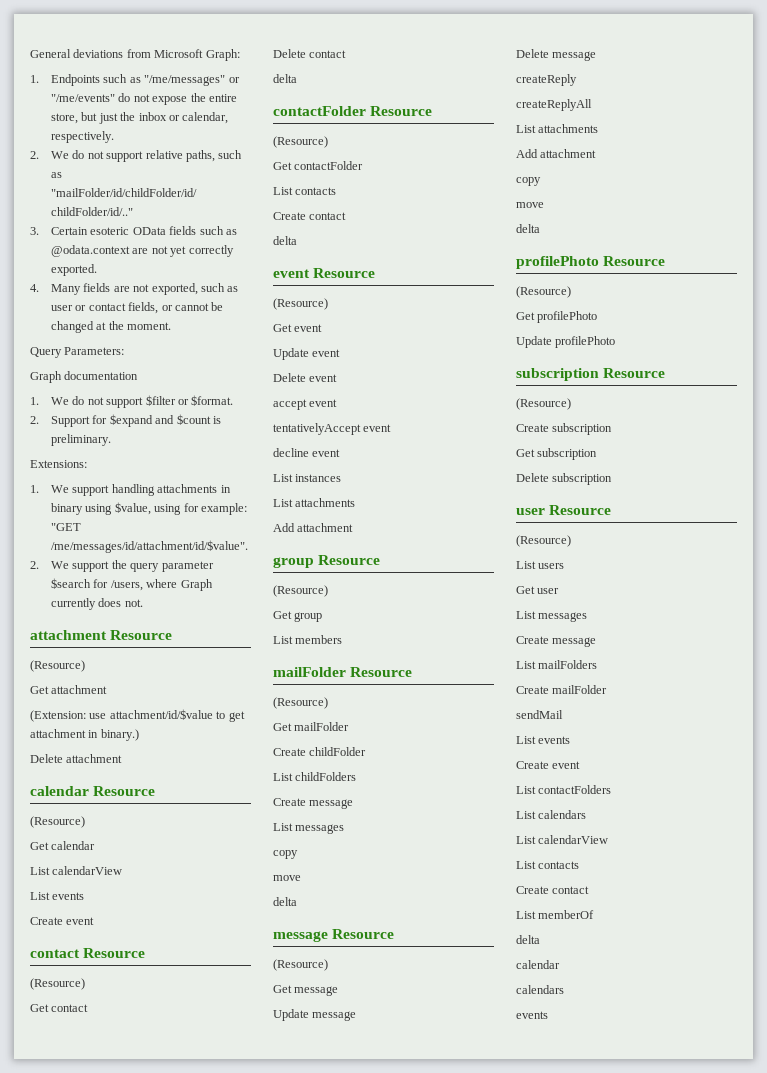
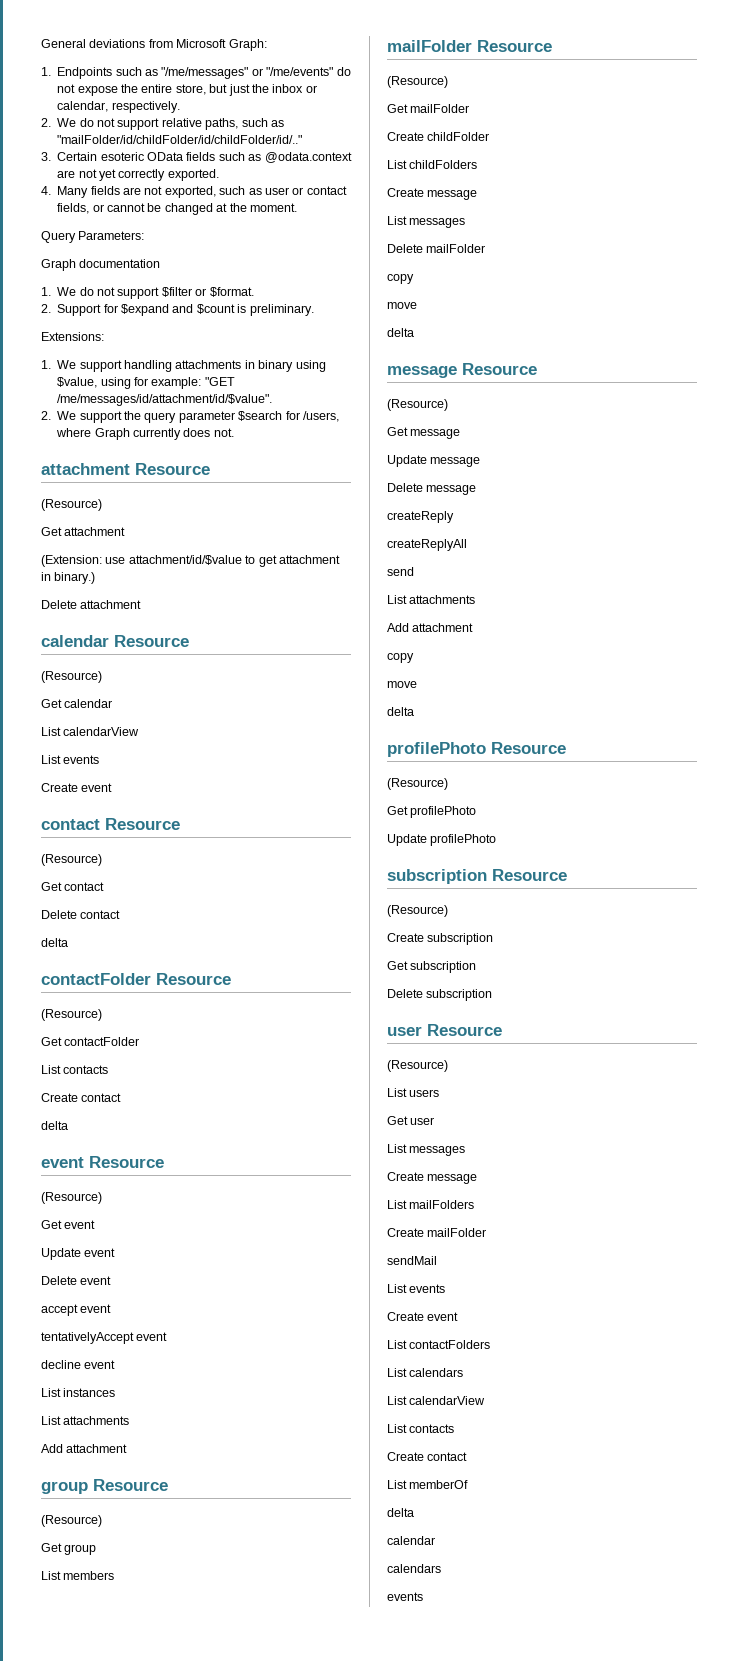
+ Delete mailFolder
+ send

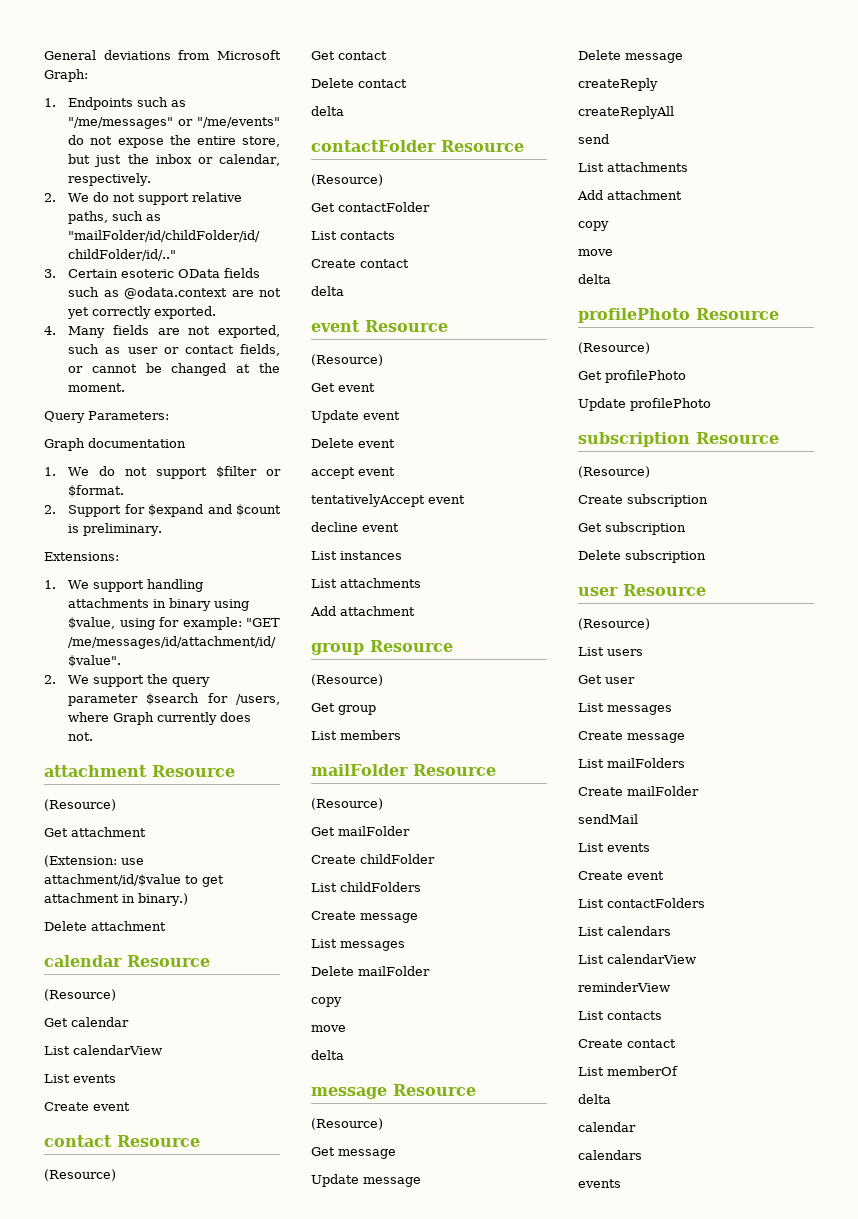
+ reminderView

